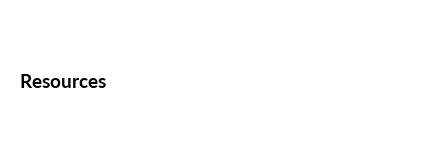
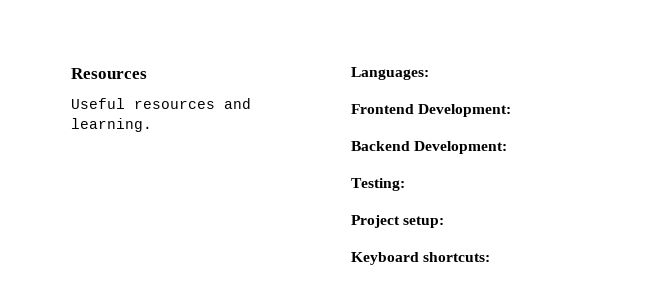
+ Useful resources and learning.
+ Languages:
+ Frontend Development:
+ Backend Development:
+ Testing:
+ Project setup:
+ Keyboard shortcuts:

